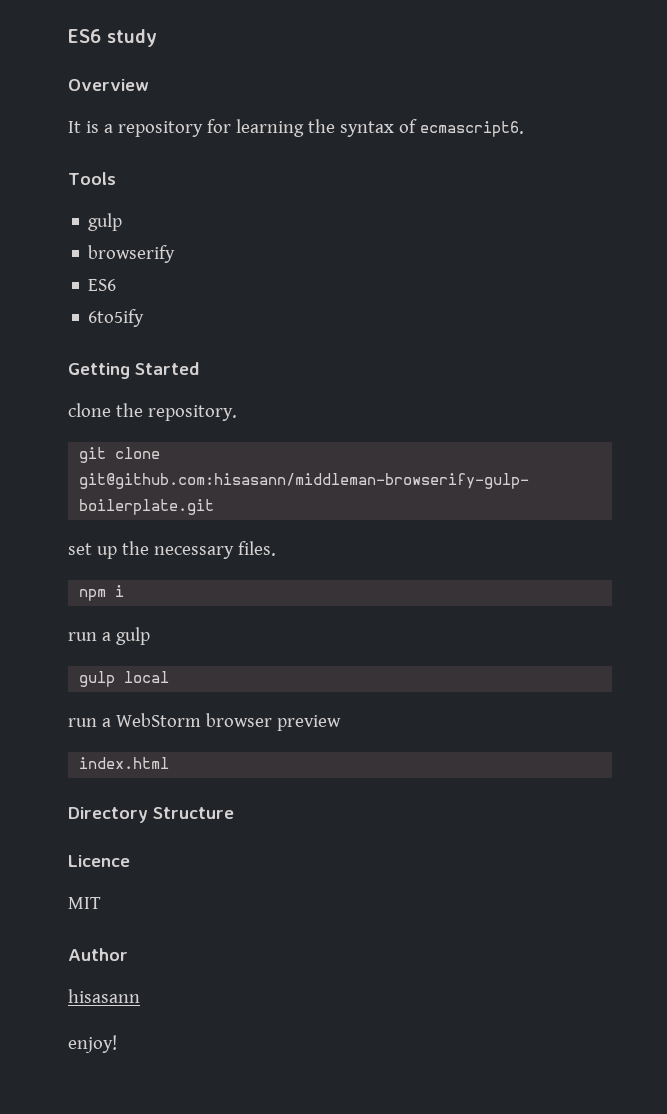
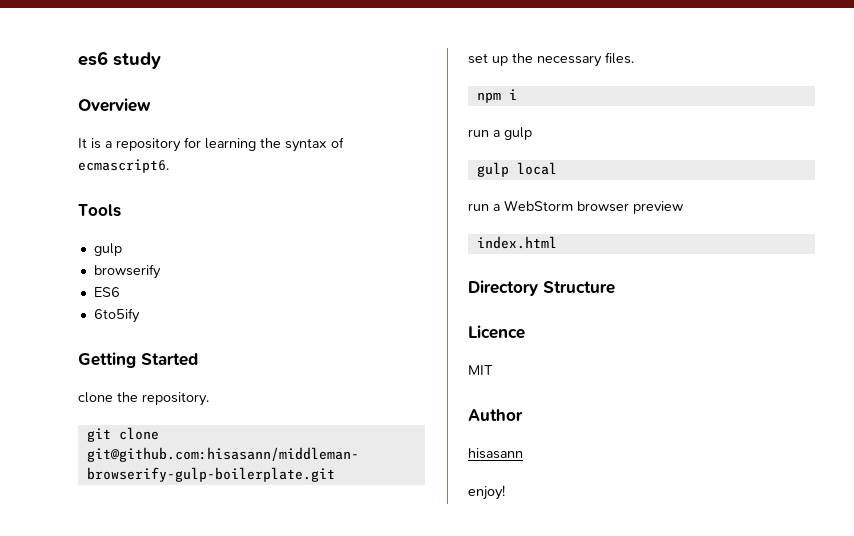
- ES6 study
+ es6 study

